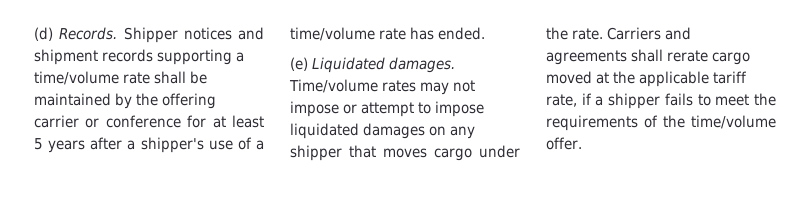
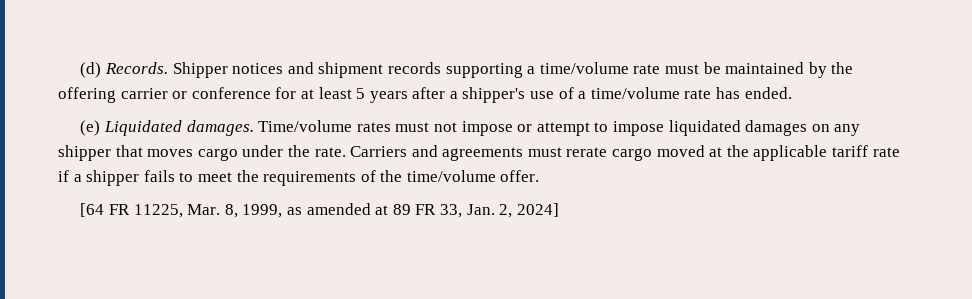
- Shipper notices and shipment records supporting a time/volume rate shall be maintained by the offering carrier or conference for at least 5 years after a shipper's use of a time/volume rate has ended.
+ Shipper notices and shipment records supporting a time/volume rate must be maintained by the offering carrier or conference for at least 5 years after a shipper's use of a time/volume rate has ended.
- Time/volume rates may not impose or attempt to impose liquidated damages on any shipper that moves cargo under the rate.
+ Time/volume rates must not impose or attempt to impose liquidated damages on any shipper that moves cargo under the rate.
- Carriers and agreements shall rerate cargo moved at the applicable tariff rate, if a shipper fails to meet the requirements of the time/volume offer.
+ Carriers and agreements must rerate cargo moved at the applicable tariff rate if a shipper fails to meet the requirements of the time/volume offer.
+ [64 FR 11225, Mar. 8, 1999, as amended at 89 FR 33, Jan. 2, 2024]

